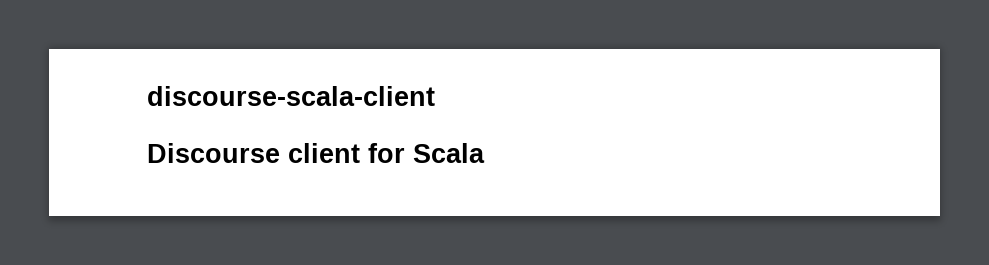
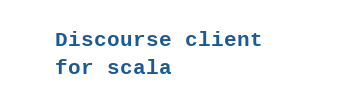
- discourse-scala-client
- Discourse client for Scala
+ Discourse client for scala

